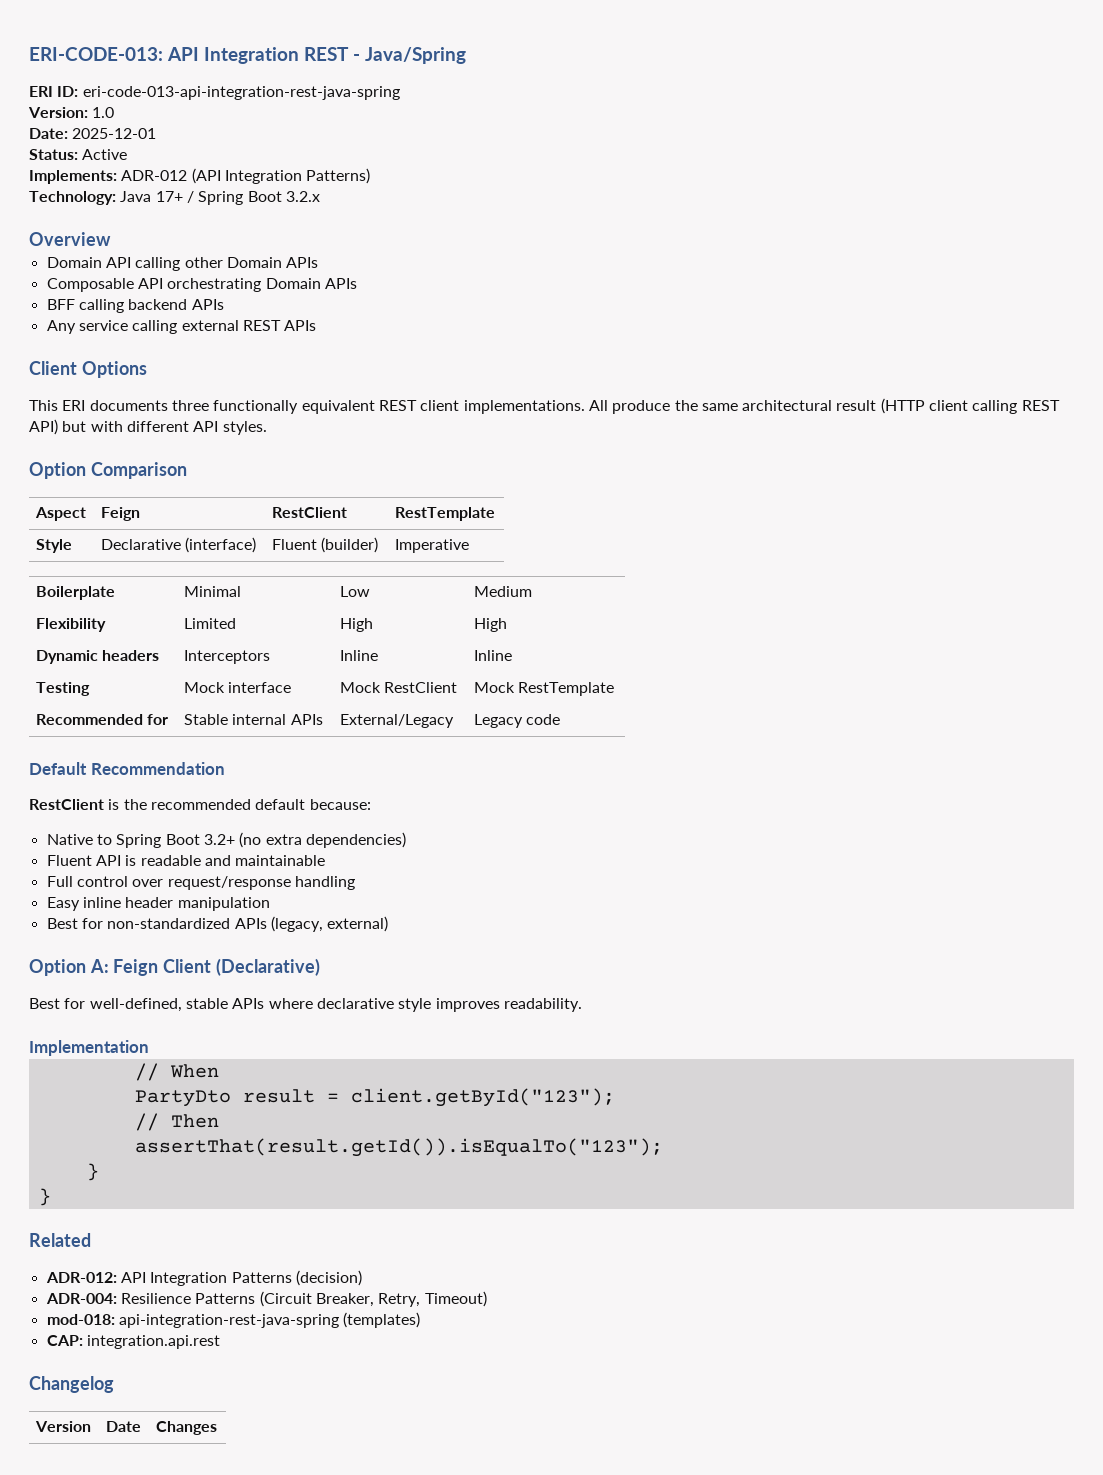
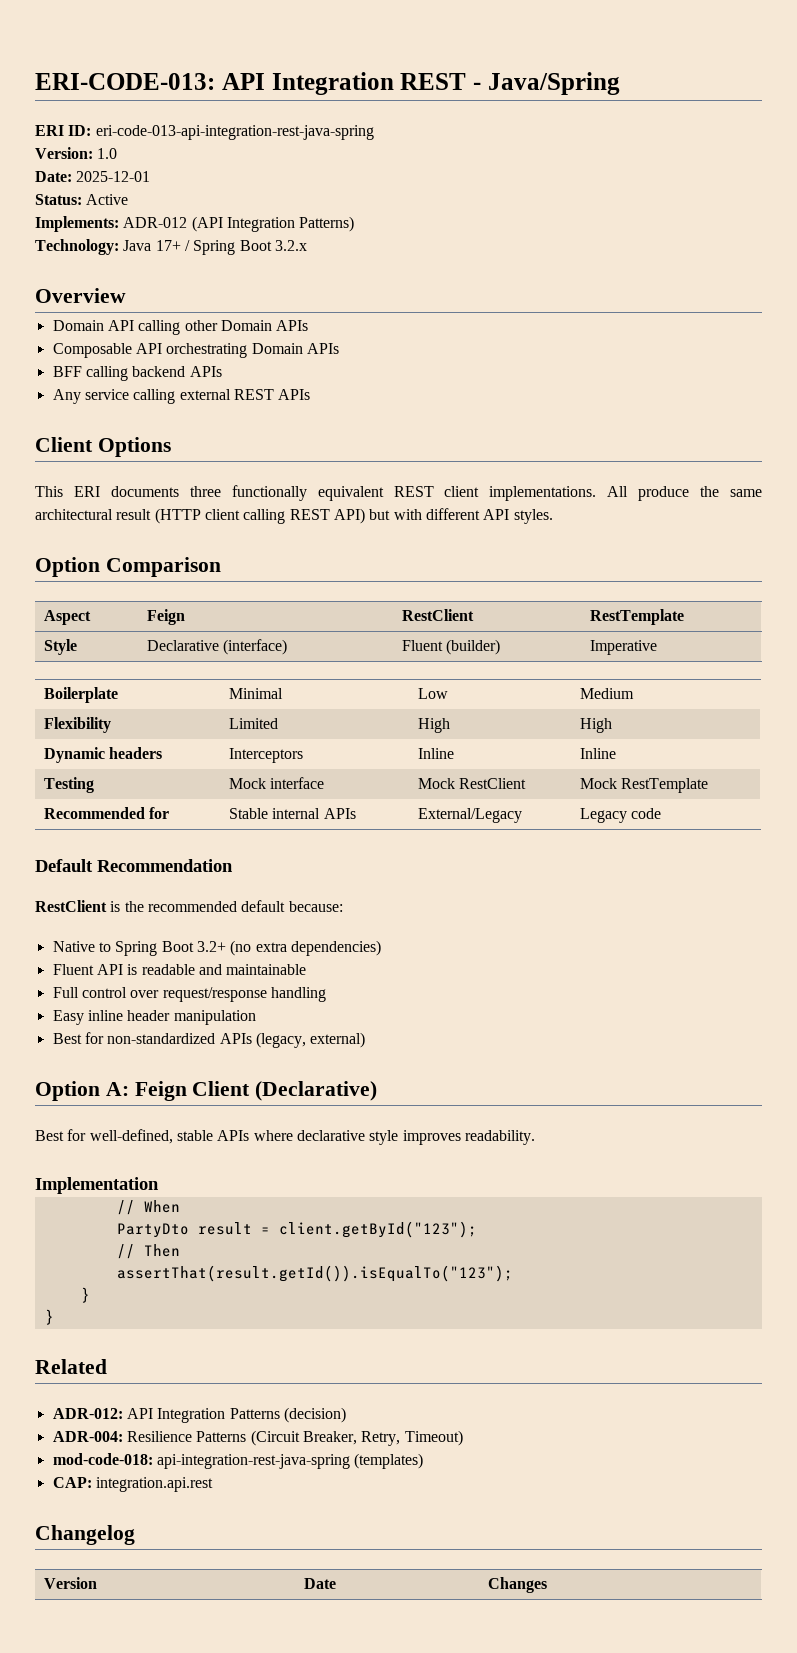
- mod-018: api-integration-rest-java-spring (templates)
+ mod-code-018: api-integration-rest-java-spring (templates)

